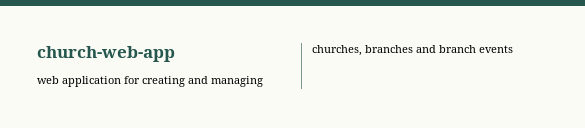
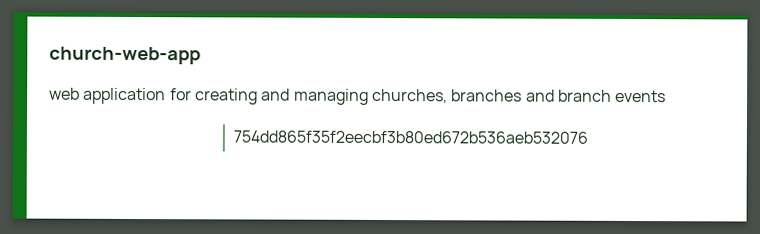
+ 754dd865f35f2eecbf3b80ed672b536aeb532076

